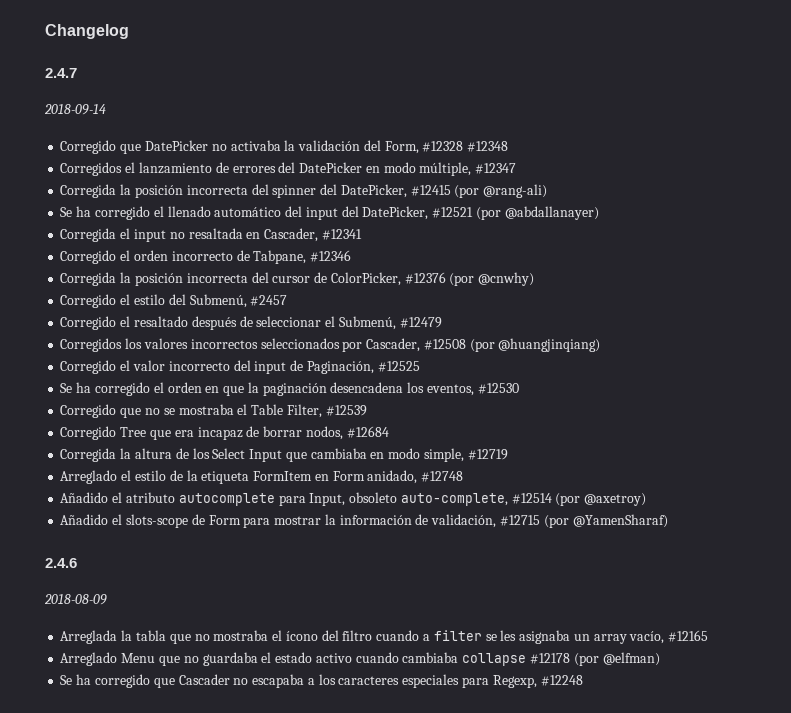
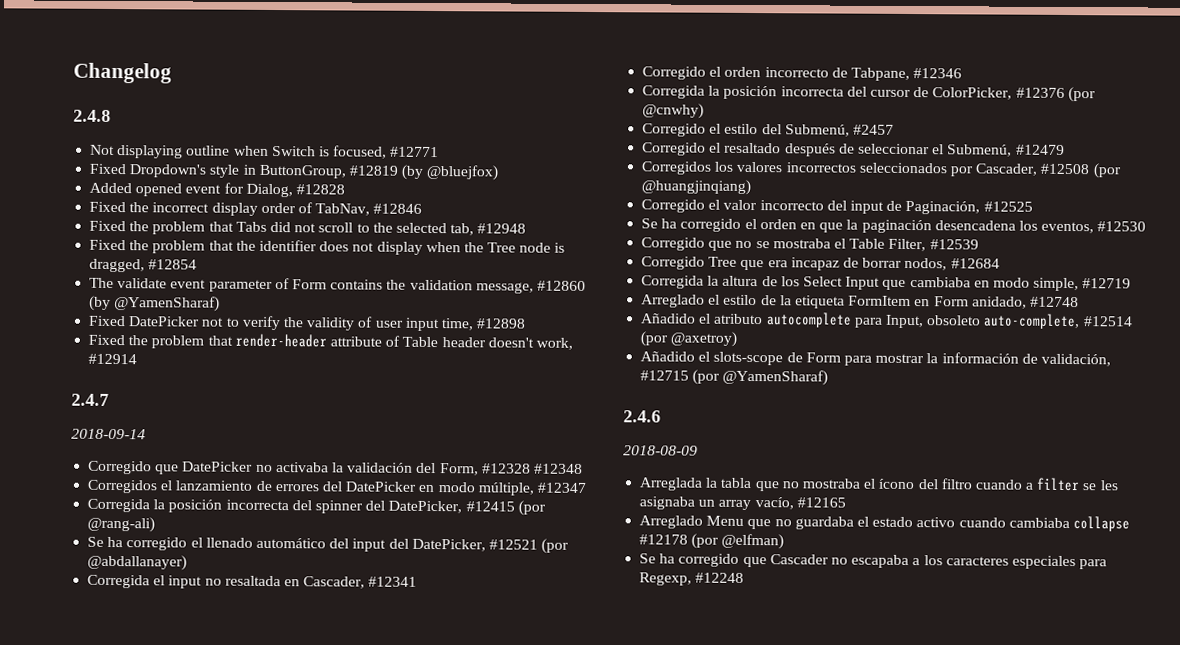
+ 2.4.8
+ Not displaying outline when Switch is focused, #12771
+ Fixed Dropdown's style in ButtonGroup, #12819 (by @bluejfox)
+ Added opened event for Dialog, #12828
+ Fixed the incorrect display order of TabNav, #12846
+ Fixed the problem that Tabs did not scroll to the selected tab, #12948
+ Fixed the problem that the identifier does not display when the Tree node is dragged, #12854
+ The validate event parameter of Form contains the validation message, #12860 (by @YamenSharaf)
+ Fixed DatePicker not to verify the validity of user input time, #12898
+ Fixed the problem that render-header attribute of Table header doesn't work, #12914

